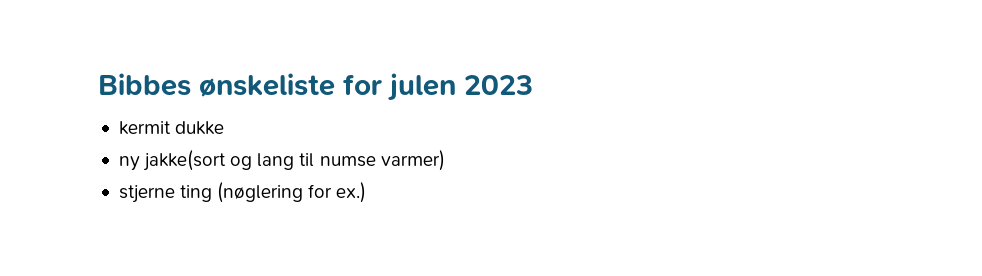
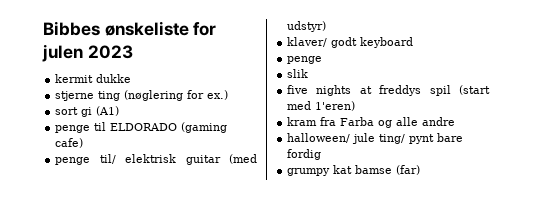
- ny jakke(sort og lang til numse varmer)
+ sort gi (A1)
+ penge til ELDORADO (gaming cafe)
+ penge til/ elektrisk guitar (med udstyr)
+ klaver/ godt keyboard
+ penge
+ slik
+ five nights at freddys spil (start med 1'eren)
+ kram fra Farba og alle andre
+ halloween/ jule ting/ pynt bare fordig
+ grumpy kat bamse (far)

